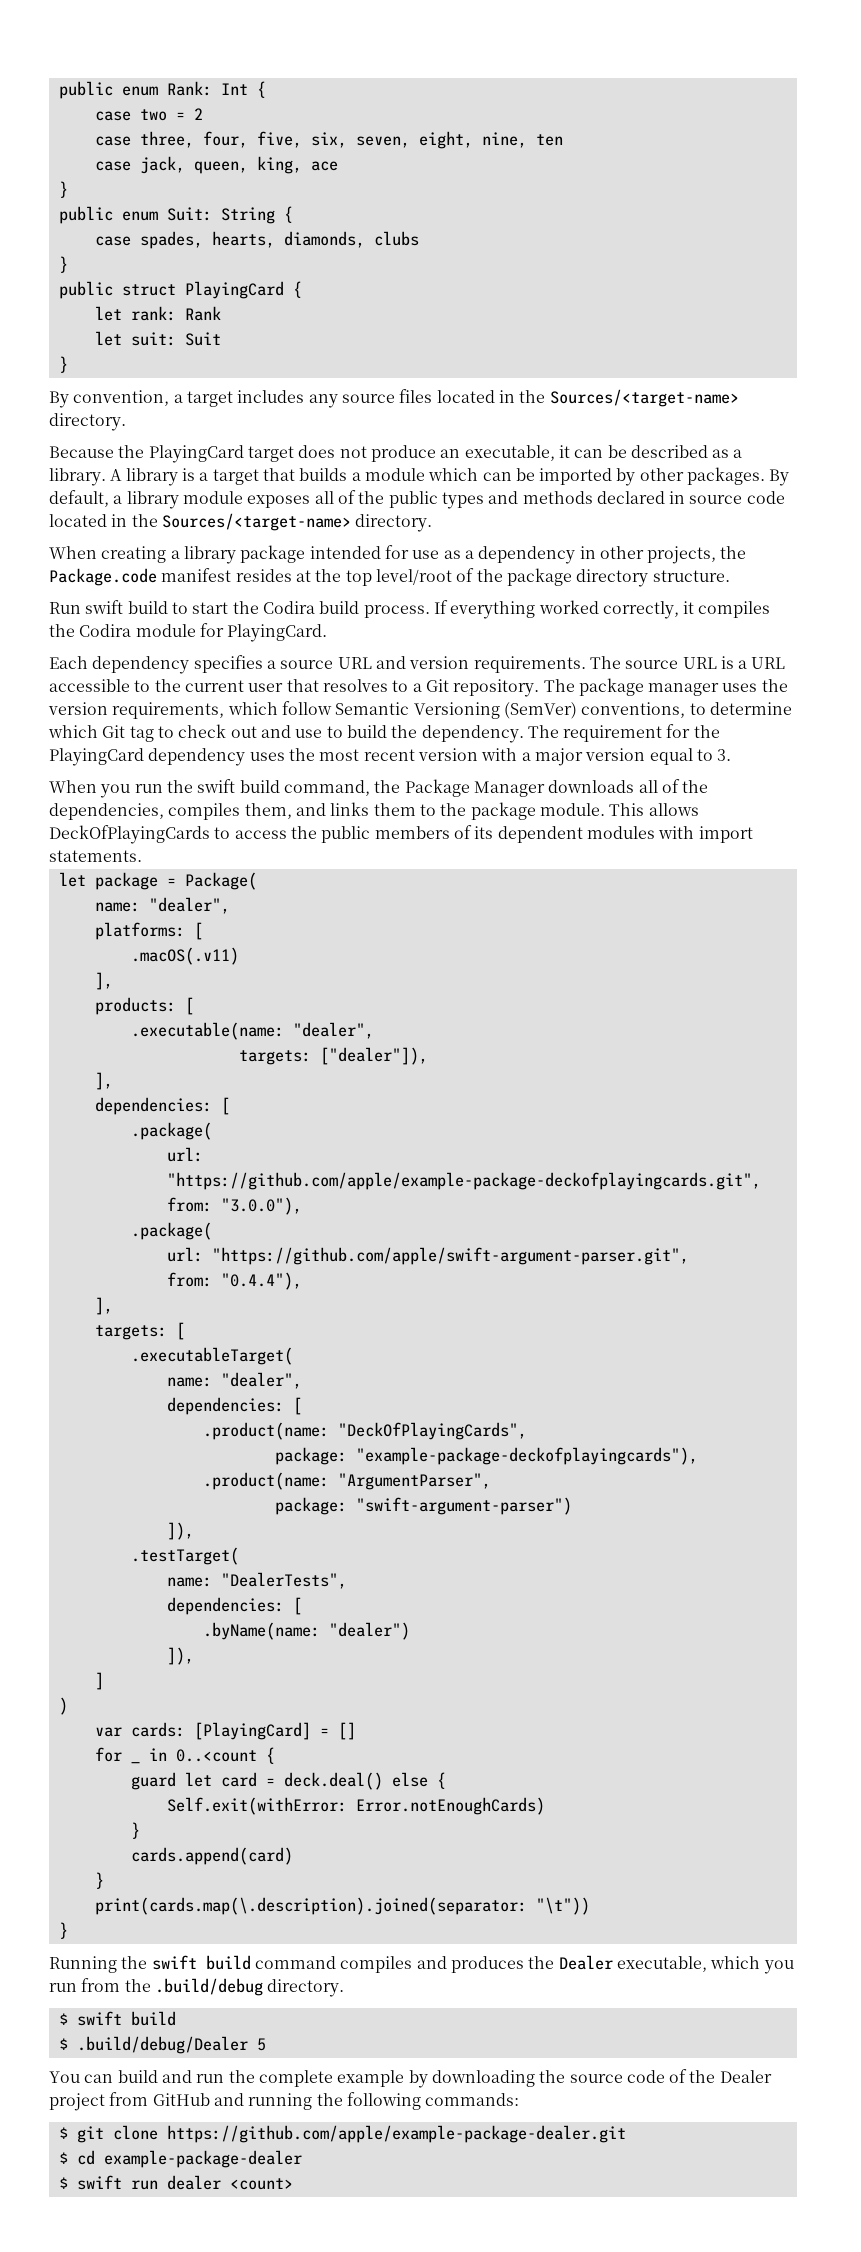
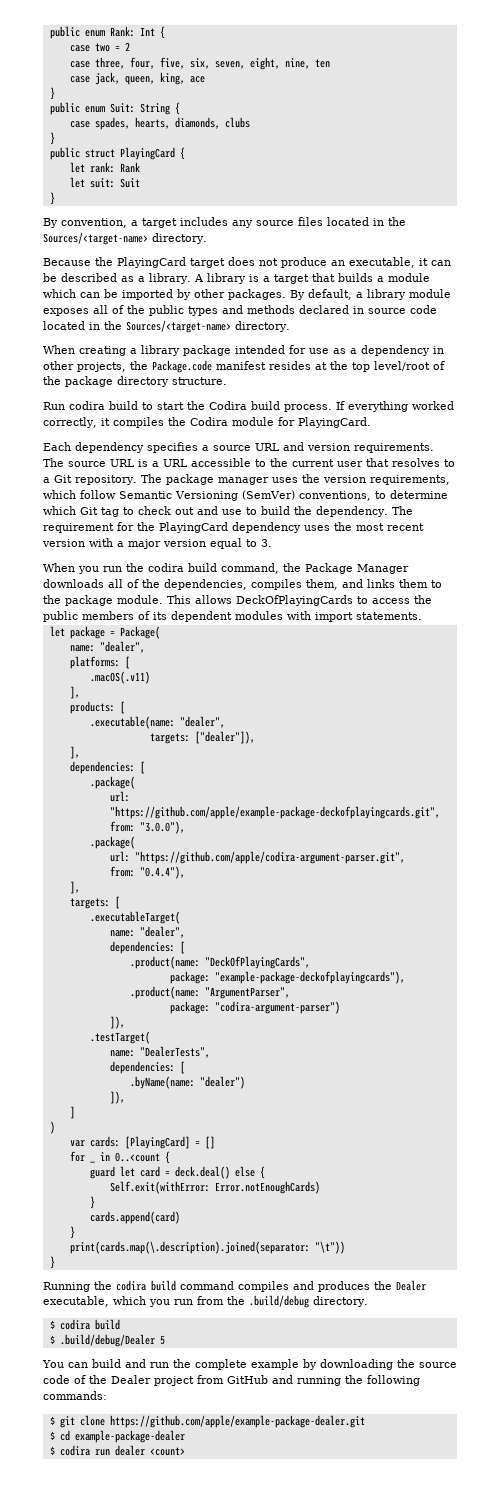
- Run swift build to start the Codira build process.
+ Run codira build to start the Codira build process.
- When you run the swift build command, the Package Manager downloads all of the dependencies, compiles them, and links them to the package module.
+ When you run the codira build command, the Package Manager downloads all of the dependencies, compiles them, and links them to the package module.
- url: "https://github.com/apple/swift-argument-parser.git",
+ url: "https://github.com/apple/codira-argument-parser.git",
- package: "swift-argument-parser")
+ package: "codira-argument-parser")
- Running the swift build command compiles and produces the Dealer executable, which you run from the .build/debug directory.
+ Running the codira build command compiles and produces the Dealer executable, which you run from the .build/debug directory.
- $ swift build
+ $ codira build
- $ swift run dealer <count>
+ $ codira run dealer <count>

